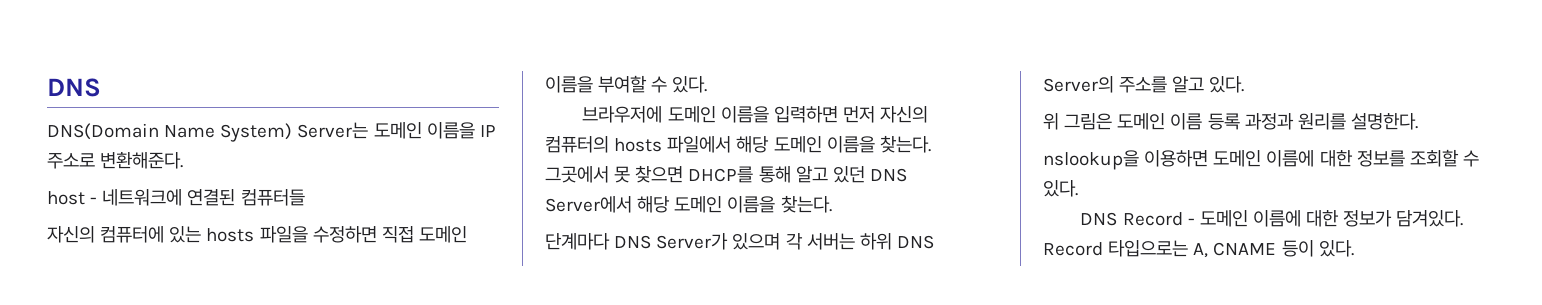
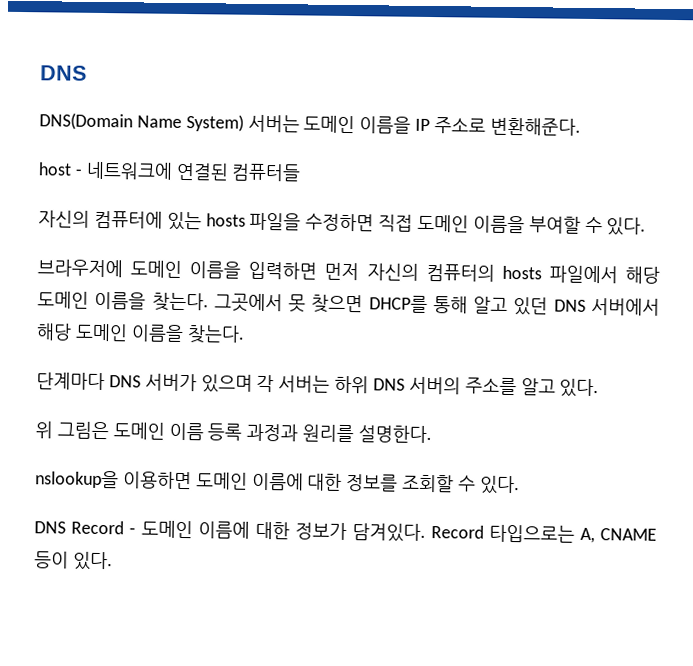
- DNS(Domain Name System) Server는 도메인 이름을 IP 주소로 변환해준다.
+ DNS(Domain Name System) 서버는 도메인 이름을 IP 주소로 변환해준다.
- 그곳에서 못 찾으면 DHCP를 통해 알고 있던 DNS Server에서 해당 도메인 이름을 찾는다.
+ 그곳에서 못 찾으면 DHCP를 통해 알고 있던 DNS 서버에서 해당 도메인 이름을 찾는다.
- 단계마다 DNS Server가 있으며 각 서버는 하위 DNS Server의 주소를 알고 있다.
+ 단계마다 DNS 서버가 있으며 각 서버는 하위 DNS 서버의 주소를 알고 있다.

